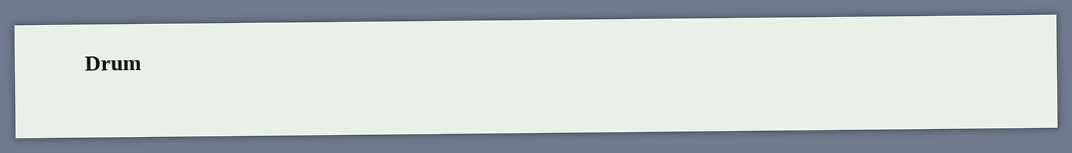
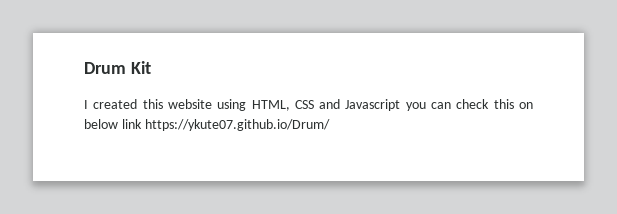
- Drum
+ Drum Kit
+ I created this website using HTML, CSS and Javascript you can check this on below link https://ykute07.github.io/Drum/

